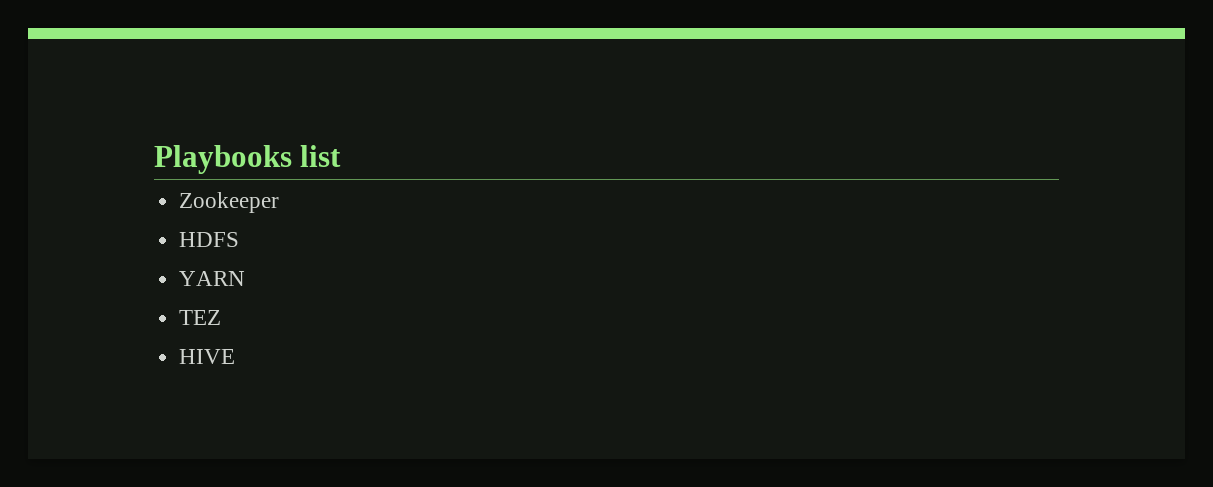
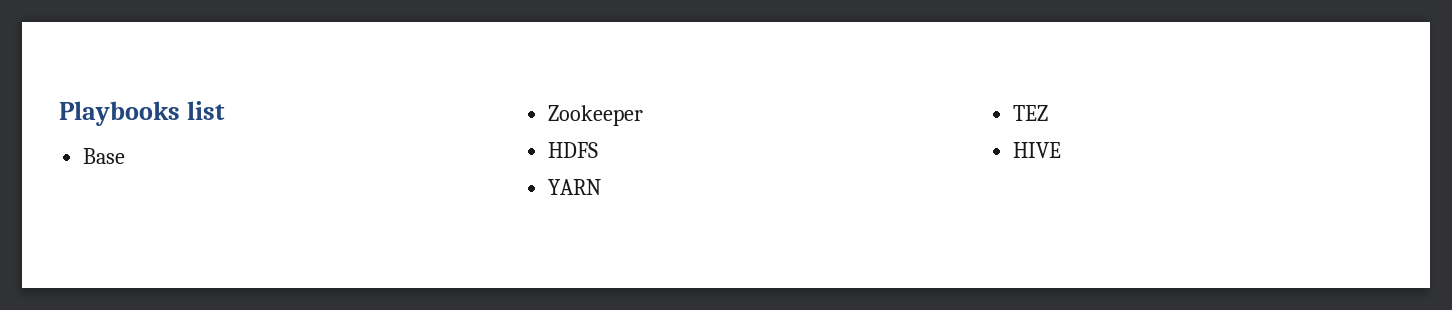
+ Base

